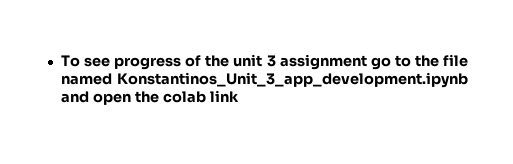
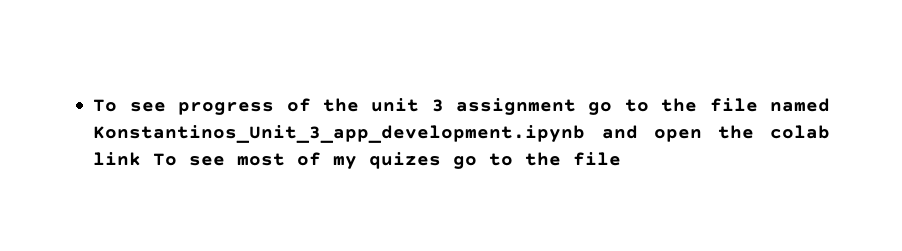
- To see progress of the unit 3 assignment go to the file named Konstantinos_Unit_3_app_development.ipynb and open the colab link
+ To see progress of the unit 3 assignment go to the file named Konstantinos_Unit_3_app_development.ipynb and open the colab link To see most of my quizes go to the file

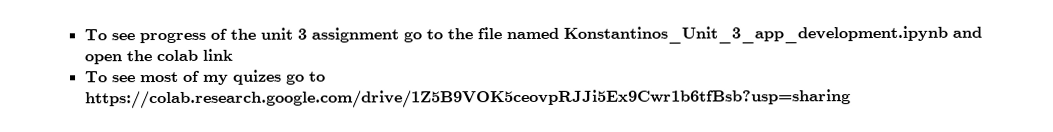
- To see progress of the unit 3 assignment go to the file named Konstantinos_Unit_3_app_development.ipynb and open the colab link To see most of my quizes go to the file
+ To see progress of the unit 3 assignment go to the file named Konstantinos_Unit_3_app_development.ipynb and open the colab link
+ To see most of my quizes go to https://colab.research.google.com/drive/1Z5B9VOK5ceovpRJJi5Ex9Cwr1b6tfBsb?usp=sharing

